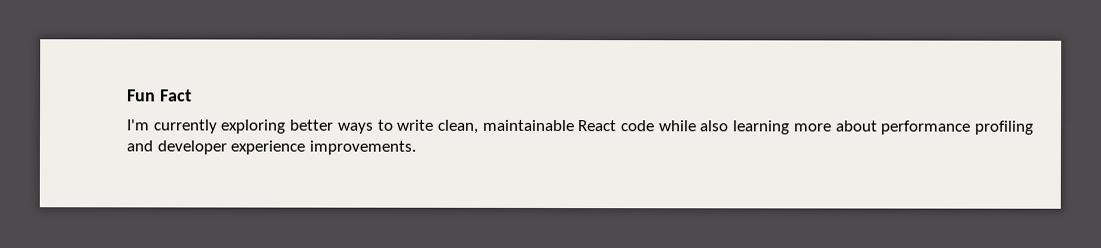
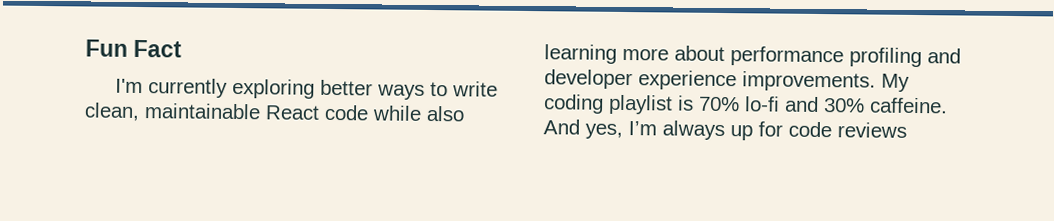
+ My coding playlist is 70% lo-fi and 30% caffeine. And yes, I’m always up for code reviews

